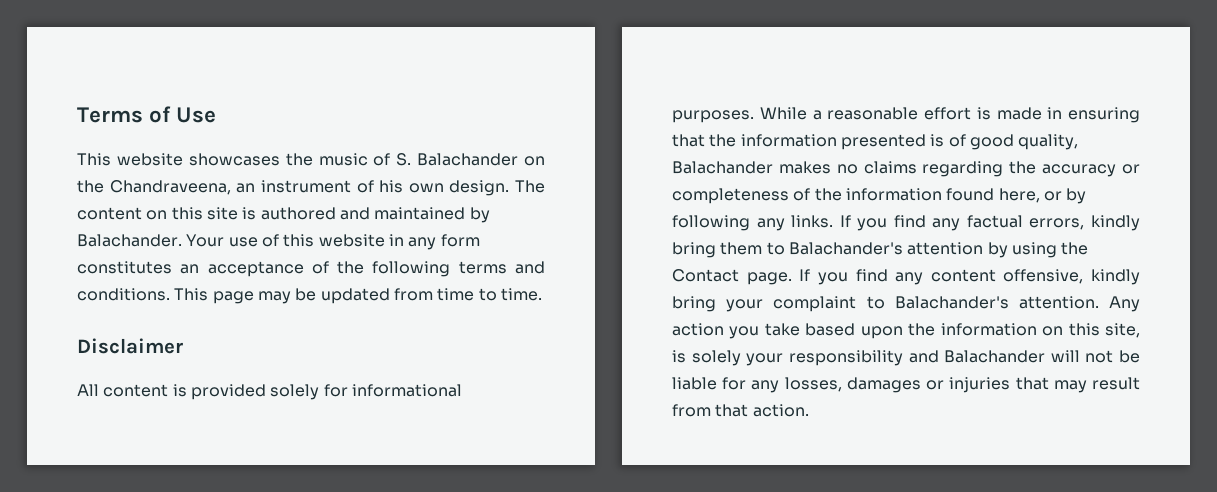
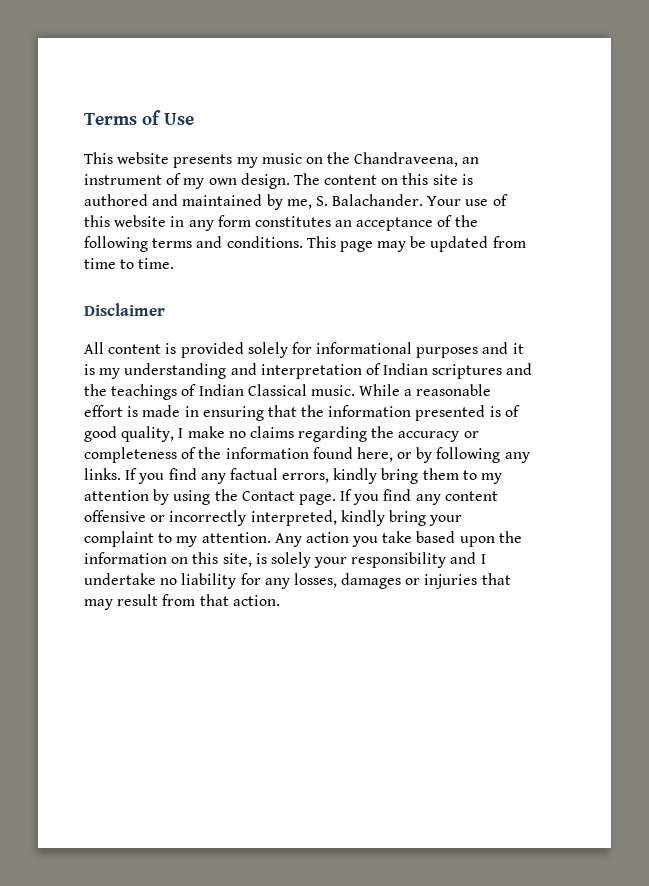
- This website showcases the music of S. Balachander on the Chandraveena, an instrument of his own design.
+ This website presents my music on the Chandraveena, an instrument of my own design.
- The content on this site is authored and maintained by Balachander.
+ The content on this site is authored and maintained by me, S. Balachander.
- All content is provided solely for informational purposes.
+ All content is provided solely for informational purposes and it is my understanding and interpretation of Indian scriptures and the teachings of Indian Classical music.
- While a reasonable effort is made in ensuring that the information presented is of good quality, Balachander makes no claims regarding the accuracy or completeness of the information found here, or by following any links.
+ While a reasonable effort is made in ensuring that the information presented is of good quality, I make no claims regarding the accuracy or completeness of the information found here, or by following any links.
- If you find any factual errors, kindly bring them to Balachander's attention by using the Contact page.
+ If you find any factual errors, kindly bring them to my attention by using the Contact page.
- If you find any content offensive, kindly bring your complaint to Balachander's attention.
+ If you find any content offensive or incorrectly interpreted, kindly bring your complaint to my attention.
- Any action you take based upon the information on this site, is solely your responsibility and Balachander will not be liable for any losses, damages or injuries that may result from that action.
+ Any action you take based upon the information on this site, is solely your responsibility and I undertake no liability for any losses, damages or injuries that may result from that action.

